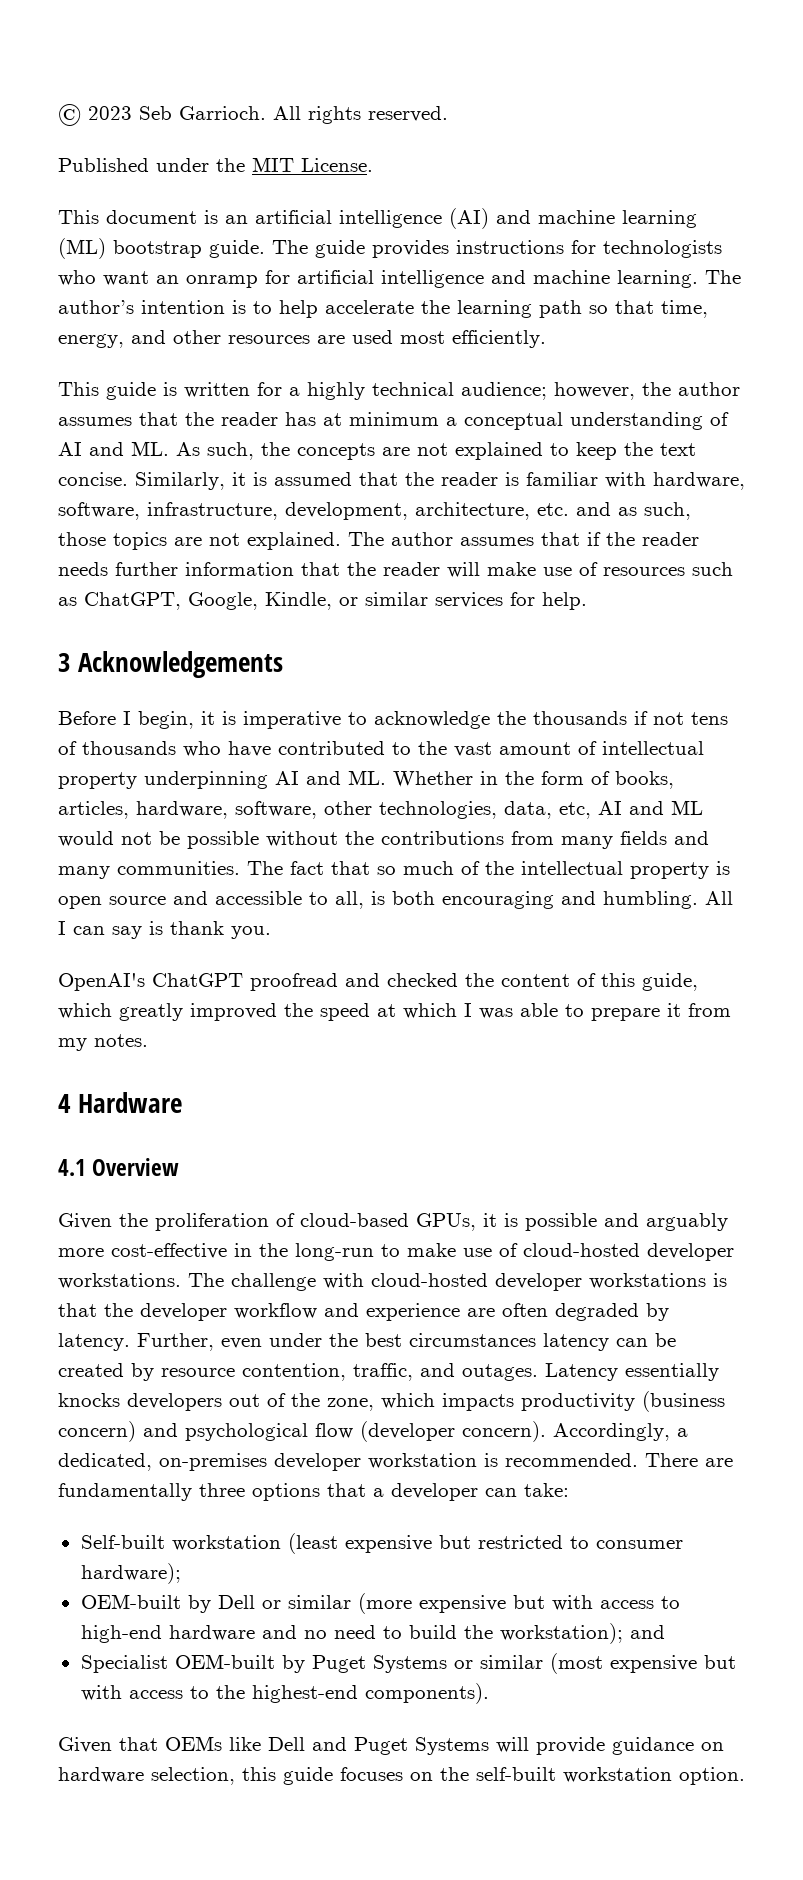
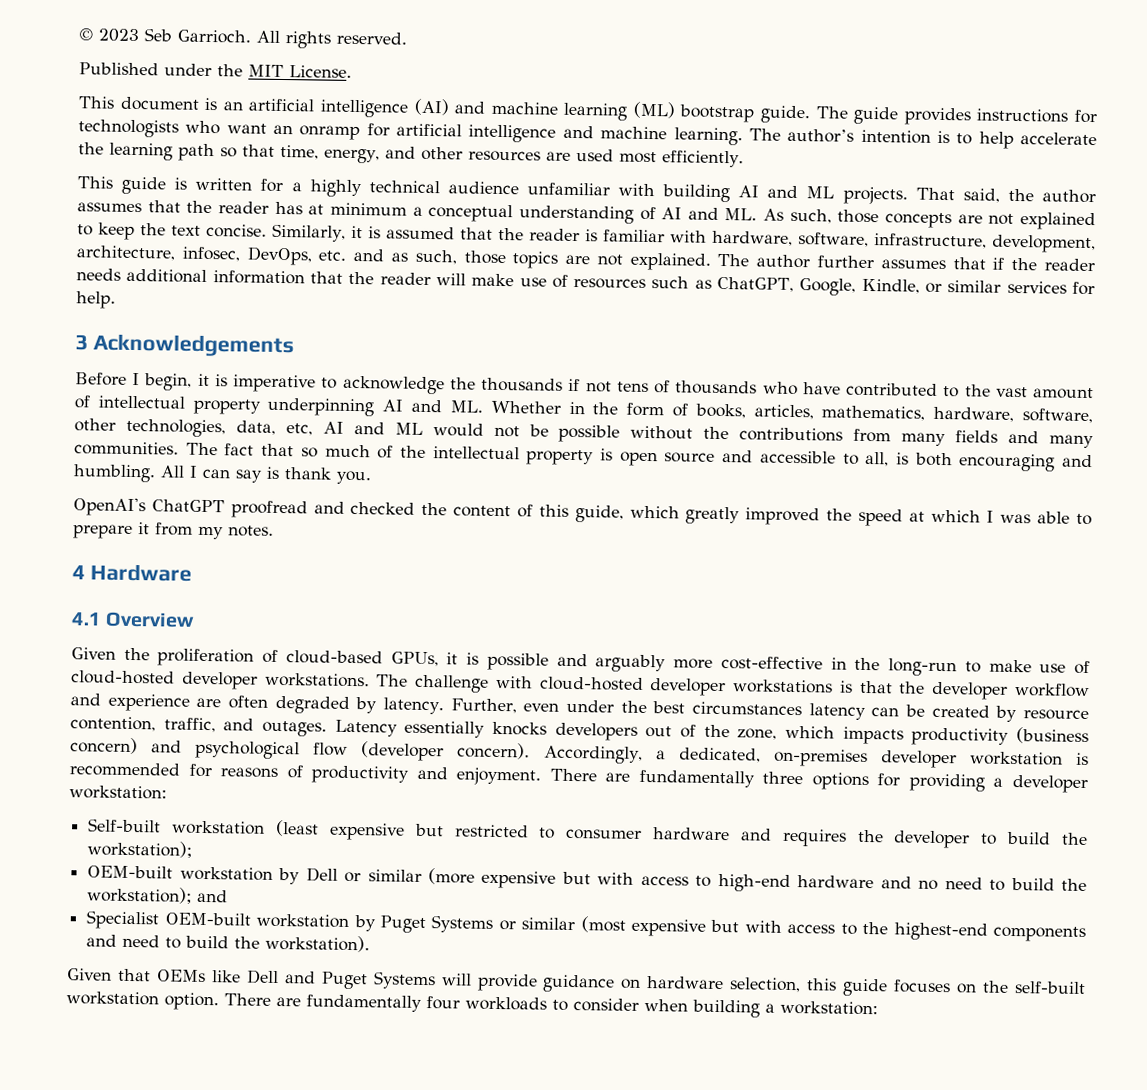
- This guide is written for a highly technical audience; however, the author assumes that the reader has at minimum a conceptual understanding of AI and ML. As such, the concepts are not explained to keep the text concise.
+ This guide is written for a highly technical audience unfamiliar with building AI and ML projects. That said, the author assumes that the reader has at minimum a conceptual understanding of AI and ML. As such, those concepts are not explained to keep the text concise.
- Similarly, it is assumed that the reader is familiar with hardware, software, infrastructure, development, architecture, etc. and as such, those topics are not explained.
+ Similarly, it is assumed that the reader is familiar with hardware, software, infrastructure, development, architecture, infosec, DevOps, etc. and as such, those topics are not explained.
- The author assumes that if the reader needs further information that the reader will make use of resources such as ChatGPT, Google, Kindle, or similar services for help.
+ The author further assumes that if the reader needs additional information that the reader will make use of resources such as ChatGPT, Google, Kindle, or similar services for help.
- Before I begin, it is imperative to acknowledge the thousands if not tens of thousands who have contributed to the vast amount of intellectual property underpinning AI and ML. Whether in the form of books, articles, hardware, software, other technologies, data, etc, AI and ML would not be possible without the contributions from many fields and many communities.
+ Before I begin, it is imperative to acknowledge the thousands if not tens of thousands who have contributed to the vast amount of intellectual property underpinning AI and ML. Whether in the form of books, articles, mathematics, hardware, software, other technologies, data, etc, AI and ML would not be possible without the contributions from many fields and many communities.
- Accordingly, a dedicated, on-premises developer workstation is recommended.
+ Accordingly, a dedicated, on-premises developer workstation is recommended for reasons of productivity and enjoyment.
- There are fundamentally three options that a developer can take:
+ There are fundamentally three options for providing a developer workstation:
- Self-built workstation (least expensive but restricted to consumer hardware);
- OEM-built by Dell or similar (more expensive but with access to high-end hardware and no need to build the workstation); and
+ Self-built workstation (least expensive but restricted to consumer hardware and requires the developer to build the workstation);
+ OEM-built workstation by Dell or similar (more expensive but with access to high-end hardware and no need to build the workstation); and
- Specialist OEM-built by Puget Systems or similar (most expensive but with access to the highest-end components).
+ Specialist OEM-built workstation by Puget Systems or similar (most expensive but with access to the highest-end components and need to build the workstation).
+ There are fundamentally four workloads to consider when building a workstation:

